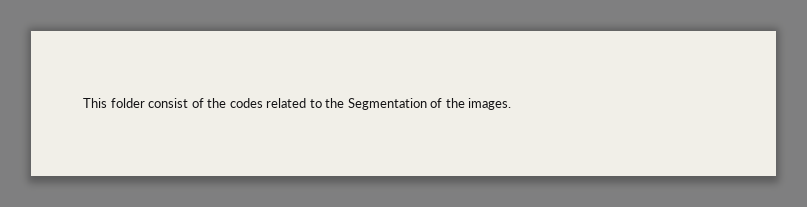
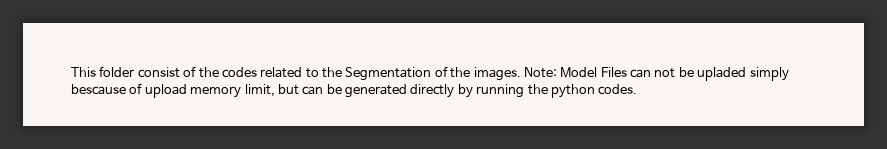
+ Note: Model Files can not be upladed simply bescause of upload memory limit, but can be generated directly by running the python codes.

